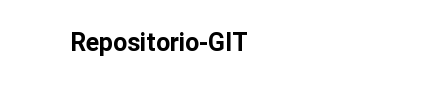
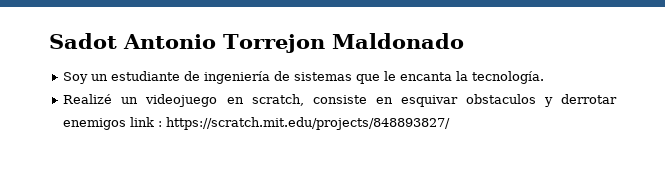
- Repositorio-GIT
+ Sadot Antonio Torrejon Maldonado
+ Soy un estudiante de ingeniería de sistemas que le encanta la tecnología.
+ Realizé un videojuego en scratch, consiste en esquivar obstaculos y derrotar enemigos link : https://scratch.mit.edu/projects/848893827/

